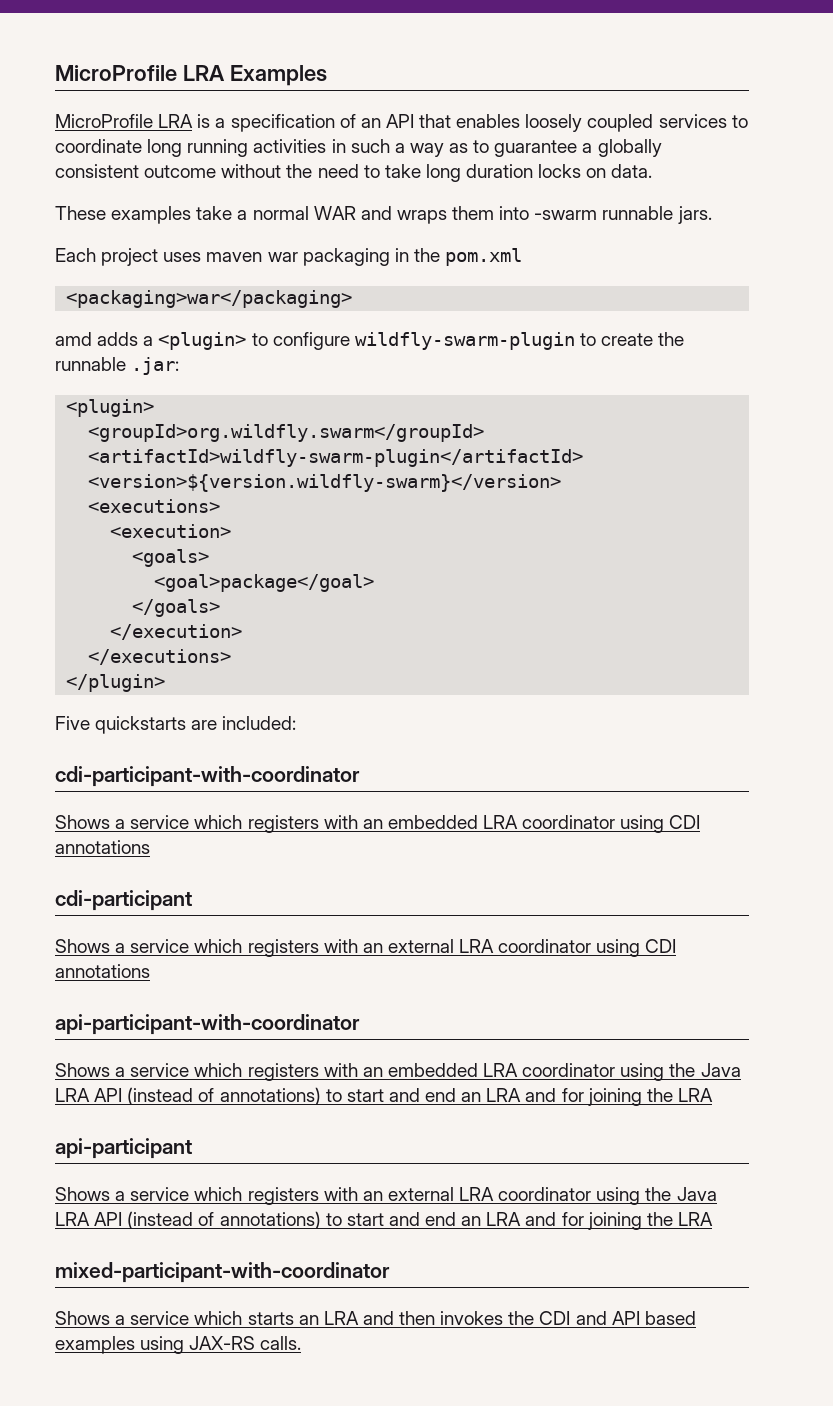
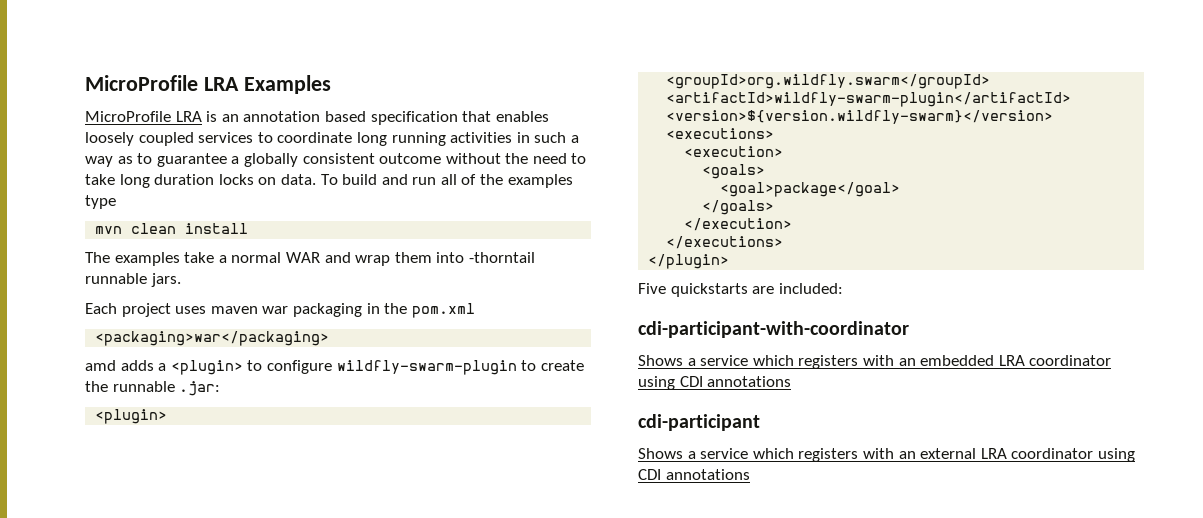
- MicroProfile LRA is a specification of an API that enables loosely coupled services to coordinate long running activities in such a way as to guarantee a globally consistent outcome without the need to take long duration locks on data.
- These examples take a normal WAR and wraps them into -swarm runnable jars.
+ MicroProfile LRA is an annotation based specification that enables loosely coupled services to coordinate long running activities in such a way as to guarantee a globally consistent outcome without the need to take long duration locks on data. To build and run all of the examples type
+ mvn clean install
+ The examples take a normal WAR and wrap them into -thorntail runnable jars.
- api-participant-with-coordinator
- Shows a service which registers with an embedded LRA coordinator using the Java LRA API (instead of annotations) to start and end an LRA and for joining the LRA
- api-participant
- Shows a service which registers with an external LRA coordinator using the Java LRA API (instead of annotations) to start and end an LRA and for joining the LRA
- mixed-participant-with-coordinator
- Shows a service which starts an LRA and then invokes the CDI and API based examples using JAX-RS calls.

